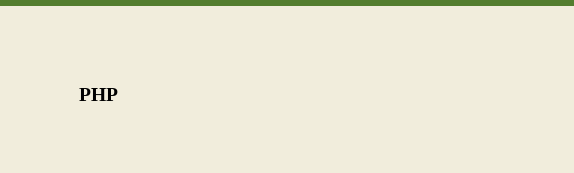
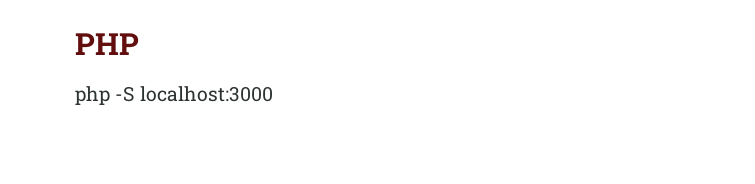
+ php -S localhost:3000

